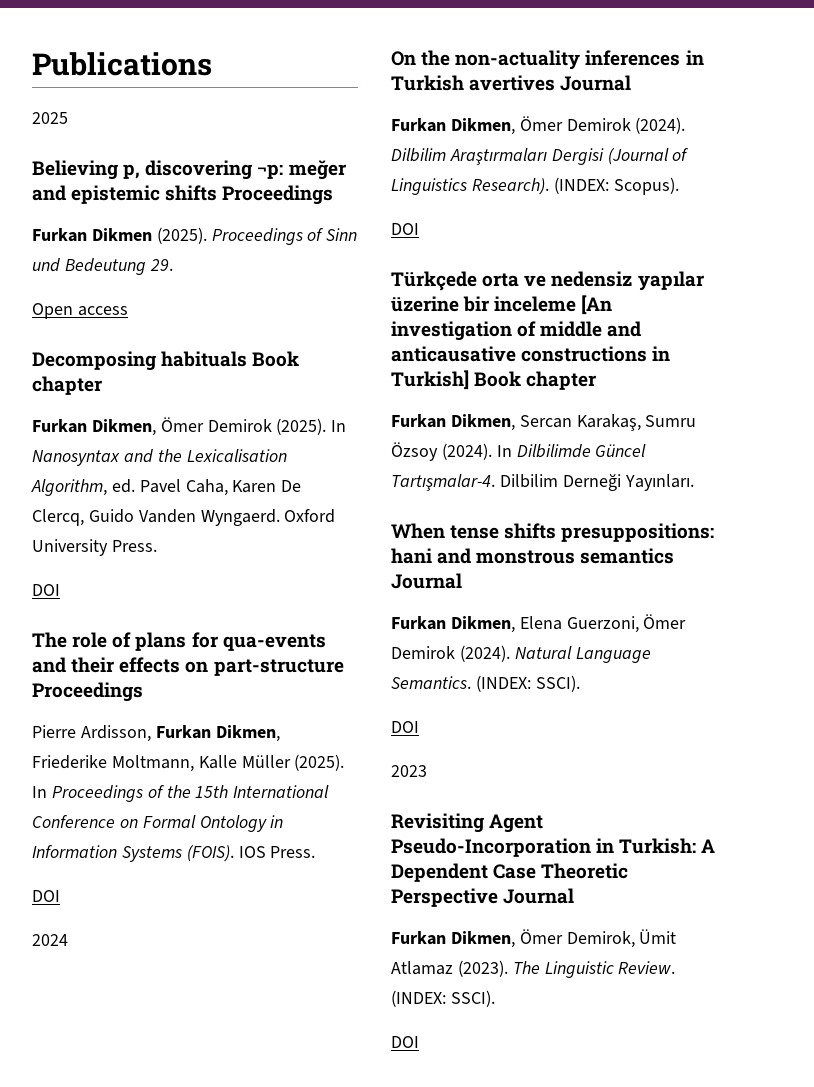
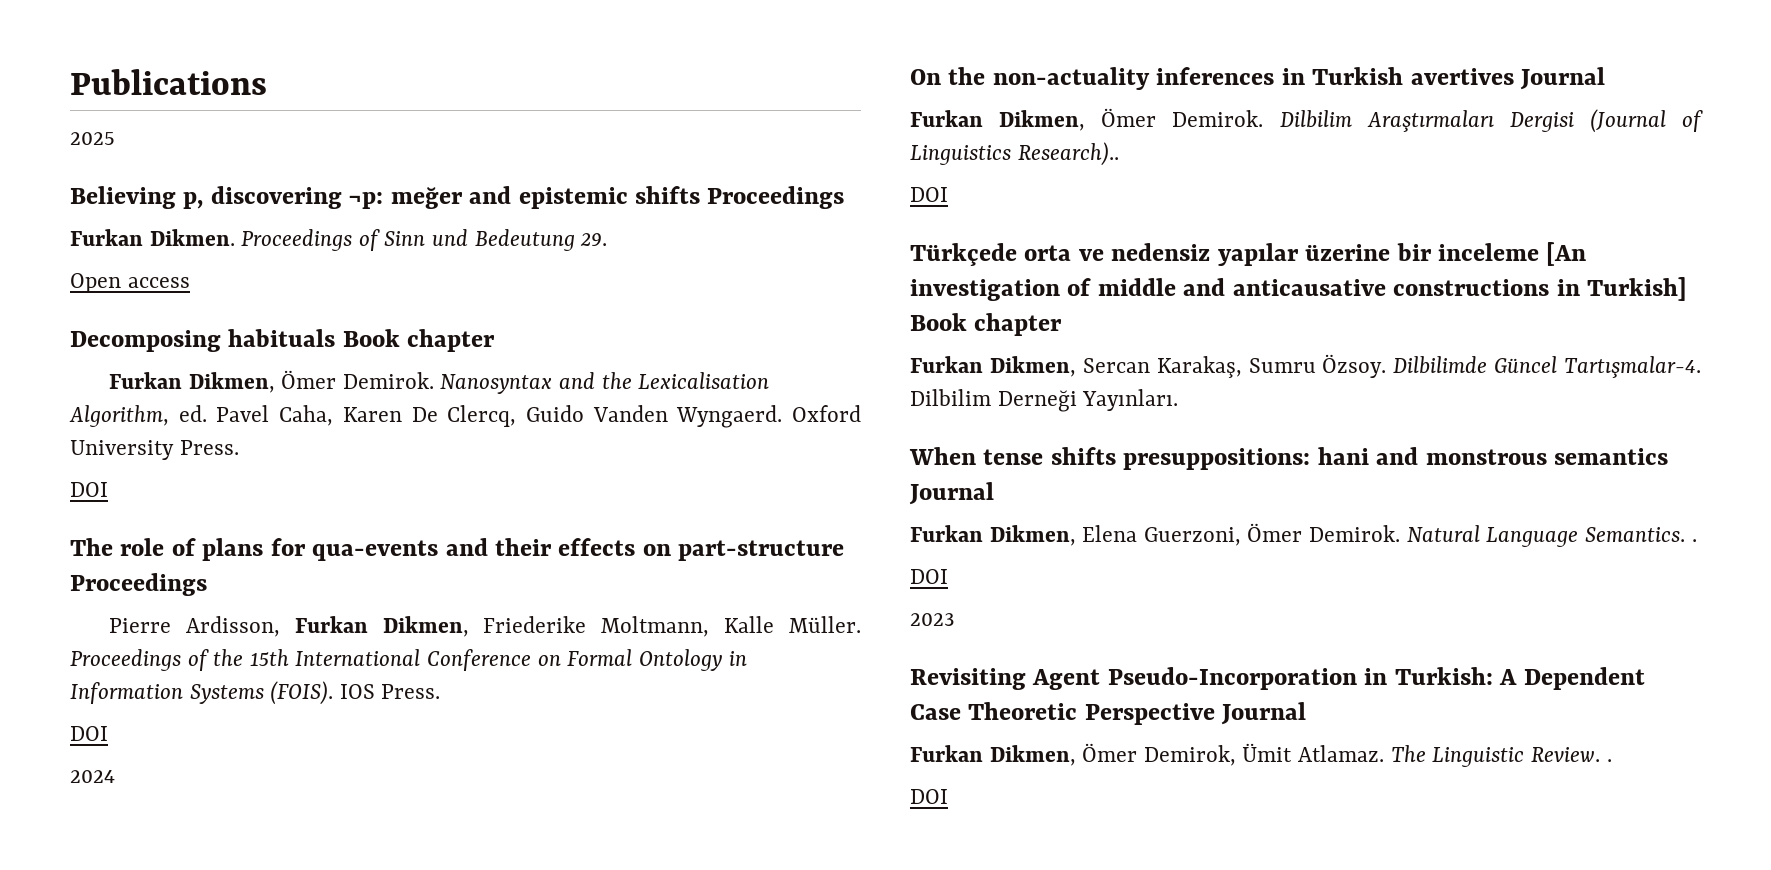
- Furkan Dikmen (2025).
+ Furkan Dikmen.
- Furkan Dikmen, Ömer Demirok (2025). In Nanosyntax and the Lexicalisation Algorithm, ed. Pavel Caha, Karen De Clercq, Guido Vanden Wyngaerd.
+ Furkan Dikmen, Ömer Demirok. Nanosyntax and the Lexicalisation Algorithm, ed. Pavel Caha, Karen De Clercq, Guido Vanden Wyngaerd.
- Pierre Ardisson, Furkan Dikmen, Friederike Moltmann, Kalle Müller (2025). In Proceedings of the 15th International Conference on Formal Ontology in Information Systems (FOIS).
+ Pierre Ardisson, Furkan Dikmen, Friederike Moltmann, Kalle Müller. Proceedings of the 15th International Conference on Formal Ontology in Information Systems (FOIS).
  On the non-actuality inferences in Turkish avertives Journal
- Furkan Dikmen, Ömer Demirok (2024).
+ Furkan Dikmen, Ömer Demirok.
- Dilbilim Araştırmaları Dergisi (Journal of Linguistics Research). (INDEX: Scopus).
+ Dilbilim Araştırmaları Dergisi (Journal of Linguistics Research)..
- Furkan Dikmen, Sercan Karakaş, Sumru Özsoy (2024). In Dilbilimde Güncel Tartışmalar-4.
+ Furkan Dikmen, Sercan Karakaş, Sumru Özsoy. Dilbilimde Güncel Tartışmalar-4.
- Furkan Dikmen, Elena Guerzoni, Ömer Demirok (2024).
+ Furkan Dikmen, Elena Guerzoni, Ömer Demirok.
- Natural Language Semantics. (INDEX: SSCI).
+ Natural Language Semantics. .
- Furkan Dikmen, Ömer Demirok, Ümit Atlamaz (2023).
+ Furkan Dikmen, Ömer Demirok, Ümit Atlamaz.
- The Linguistic Review. (INDEX: SSCI).
+ The Linguistic Review. .

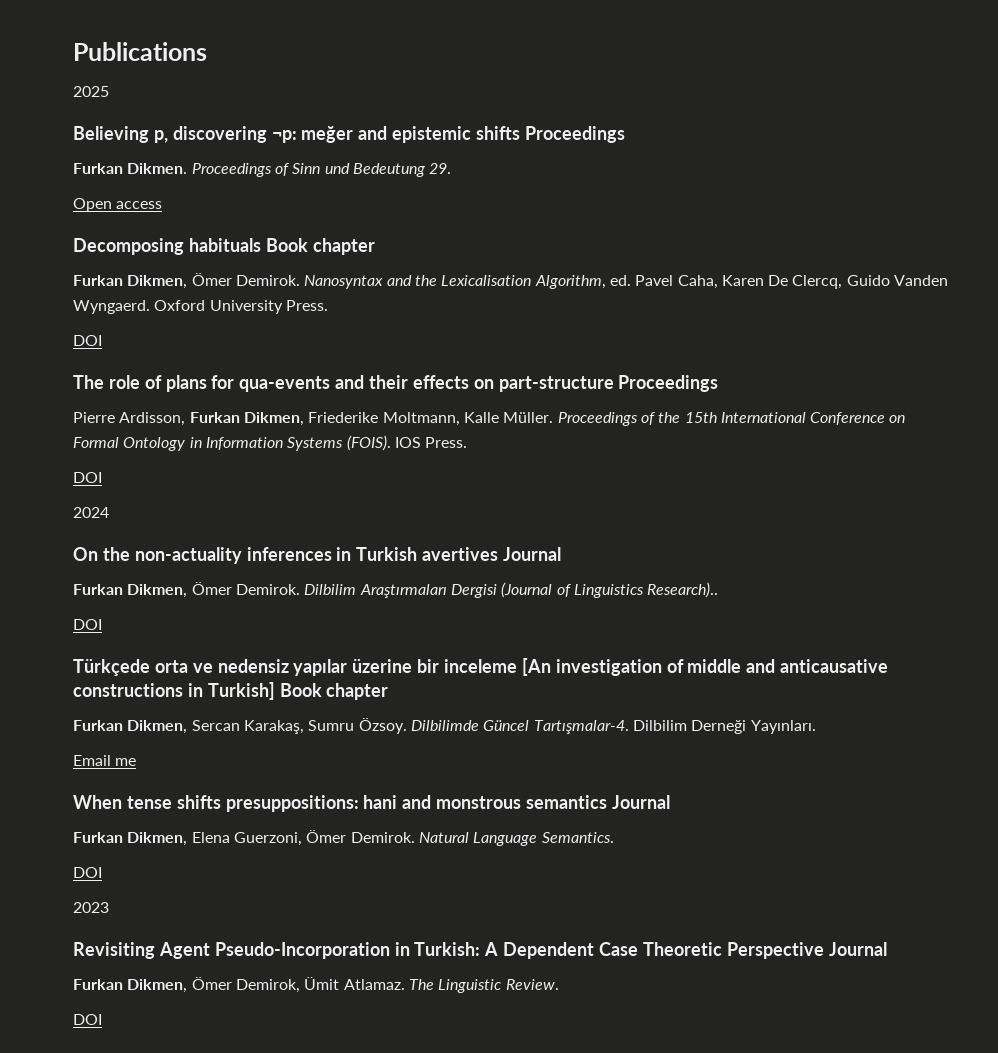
+ Email me
- Natural Language Semantics. .
+ Natural Language Semantics.
- The Linguistic Review. .
+ The Linguistic Review.

